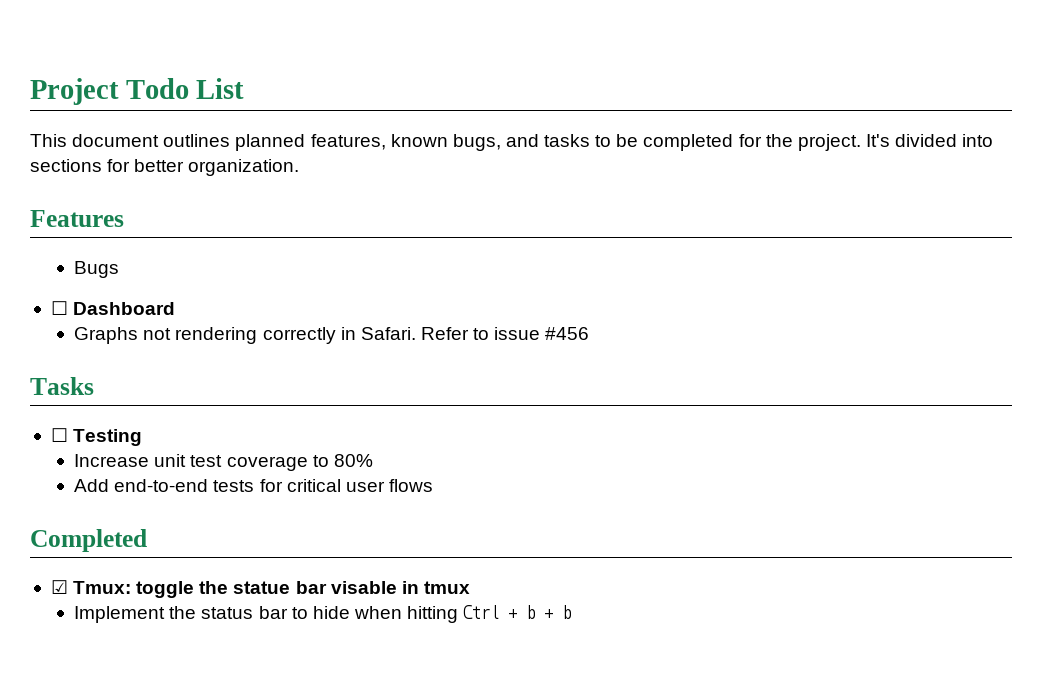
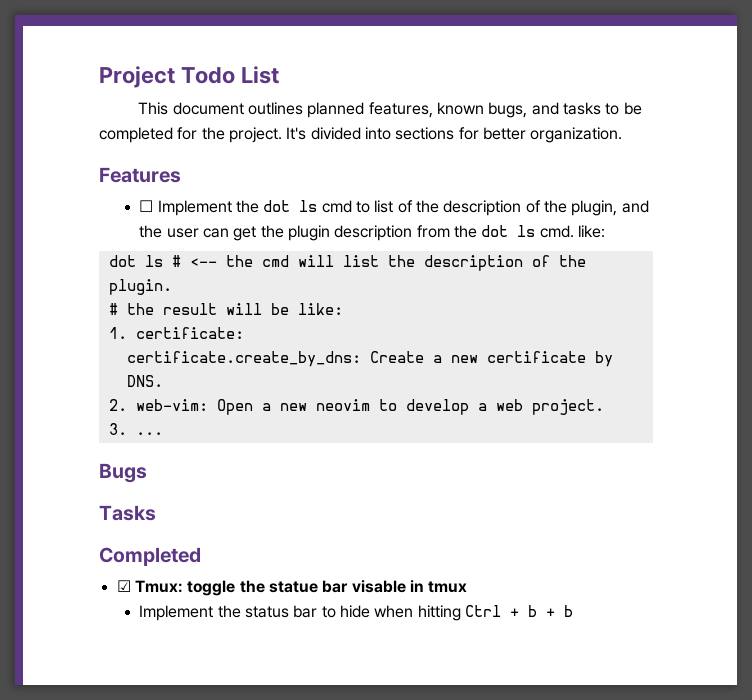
+ ☐ Implement the dot ls cmd to list of the description of the plugin, and the user can get the plugin description from the dot ls cmd. like:
+ dot ls # <-- the cmd will list the description of the plugin.
+ # the result will be like:
+ 1. certificate:
+ certificate.create_by_dns: Create a new certificate by DNS.
+ 2. web-vim: Open a new neovim to develop a web project.
+ 3. ...
  Bugs
- ☐ Dashboard
- Graphs not rendering correctly in Safari. Refer to issue #456
  Tasks
- ☐ Testing
- Increase unit test coverage to 80%
- Add end-to-end tests for critical user flows

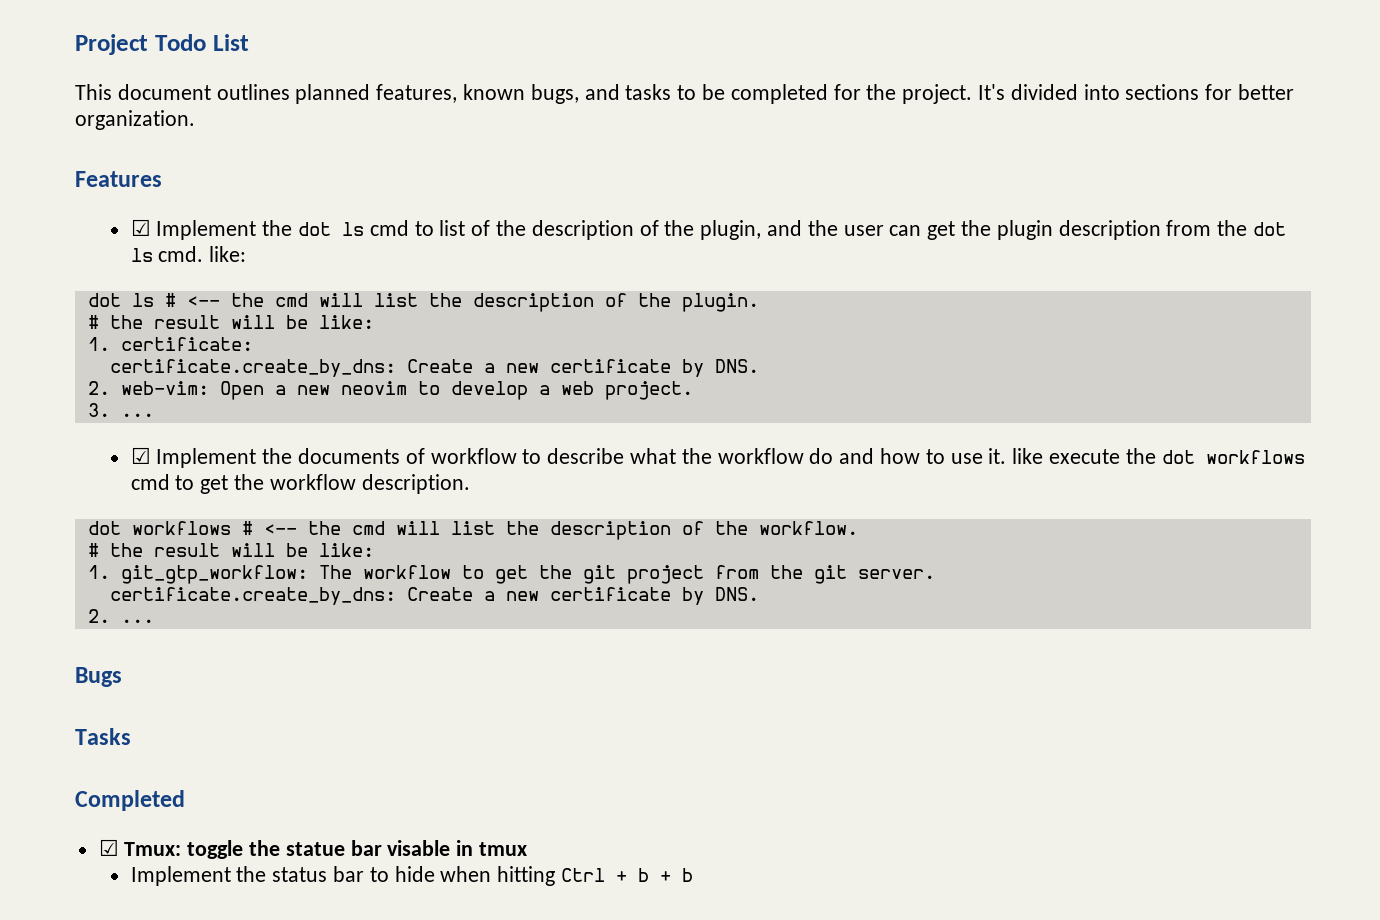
- ☐ Implement the dot ls cmd to list of the description of the plugin, and the user can get the plugin description from the dot ls cmd. like:
+ ☑ Implement the dot ls cmd to list of the description of the plugin, and the user can get the plugin description from the dot ls cmd. like:
+ ☑ Implement the documents of workflow to describe what the workflow do and how to use it. like execute the dot workflows cmd to get the workflow description.
+ dot workflows # <-- the cmd will list the description of the workflow.
+ # the result will be like:
+ 1. git_gtp_workflow: The workflow to get the git project from the git server.
+ certificate.create_by_dns: Create a new certificate by DNS.
+ 2. ...

